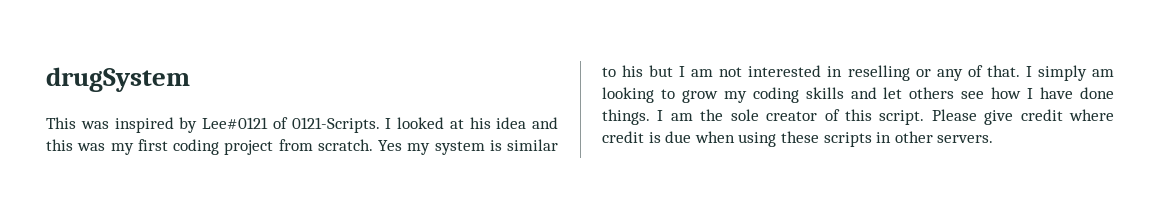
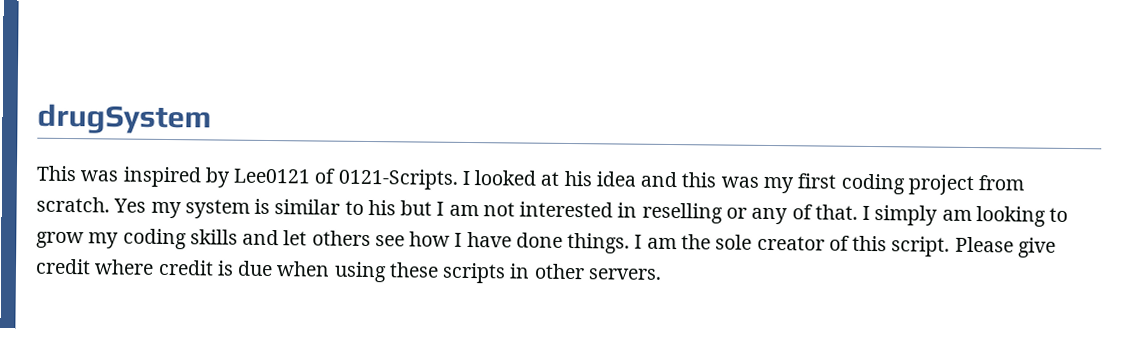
- This was inspired by Lee#0121 of 0121-Scripts.
+ This was inspired by Lee0121 of 0121-Scripts.

